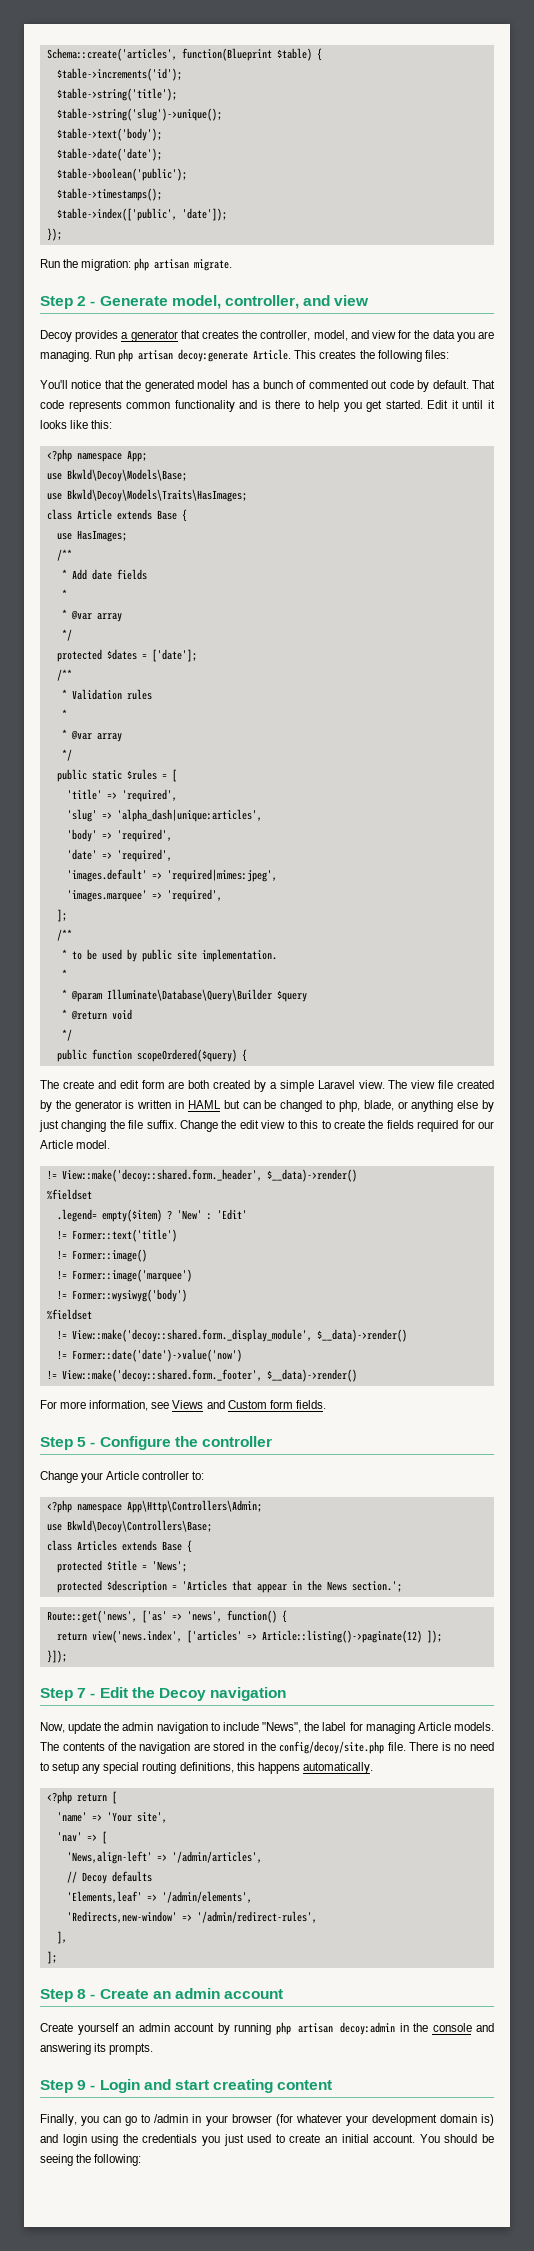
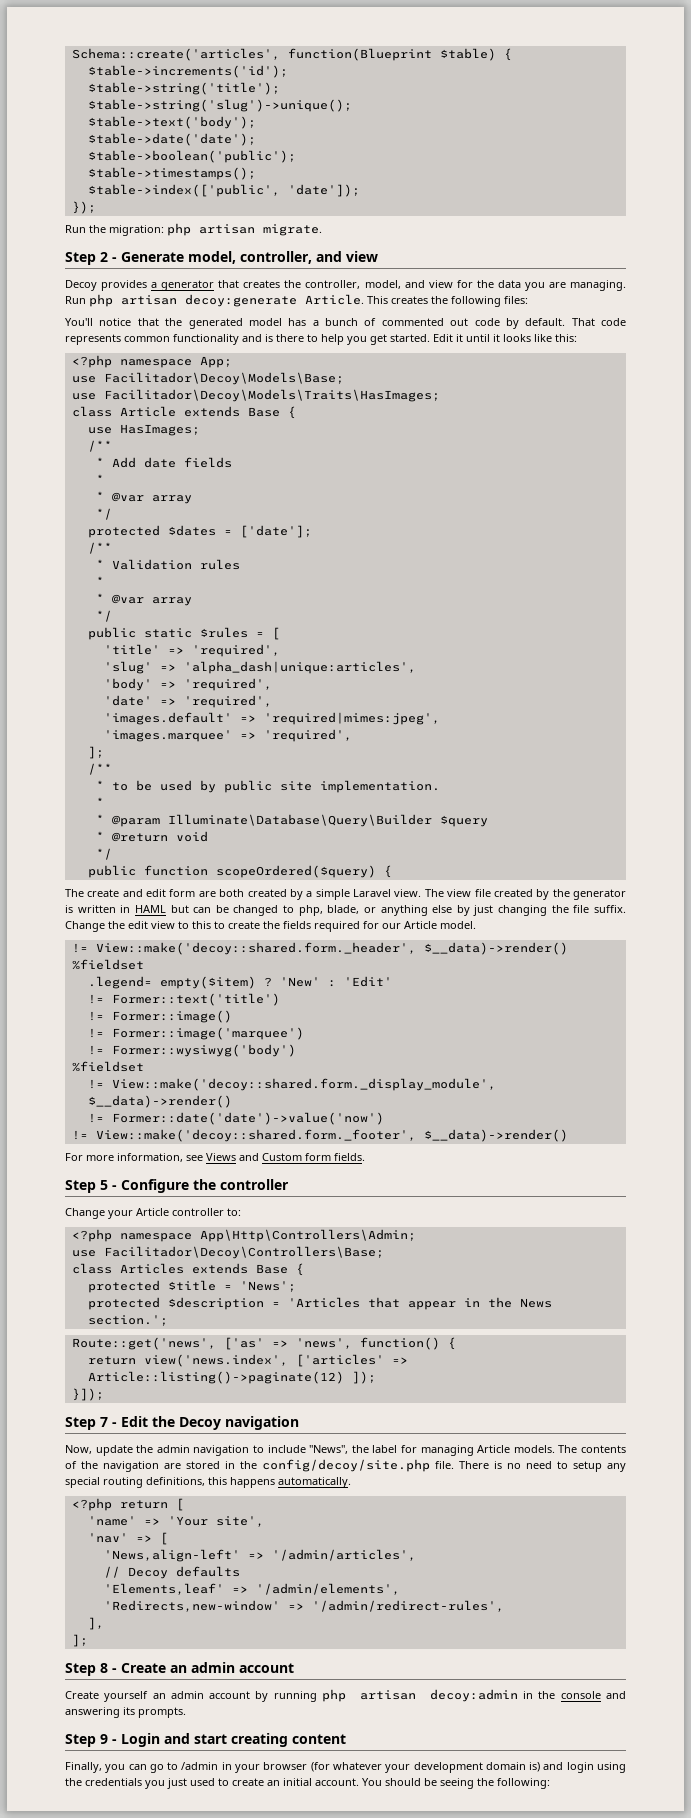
- use Bkwld\Decoy\Models\Base;
- use Bkwld\Decoy\Models\Traits\HasImages;
+ use Facilitador\Decoy\Models\Base;
+ use Facilitador\Decoy\Models\Traits\HasImages;
- use Bkwld\Decoy\Controllers\Base;
+ use Facilitador\Decoy\Controllers\Base;

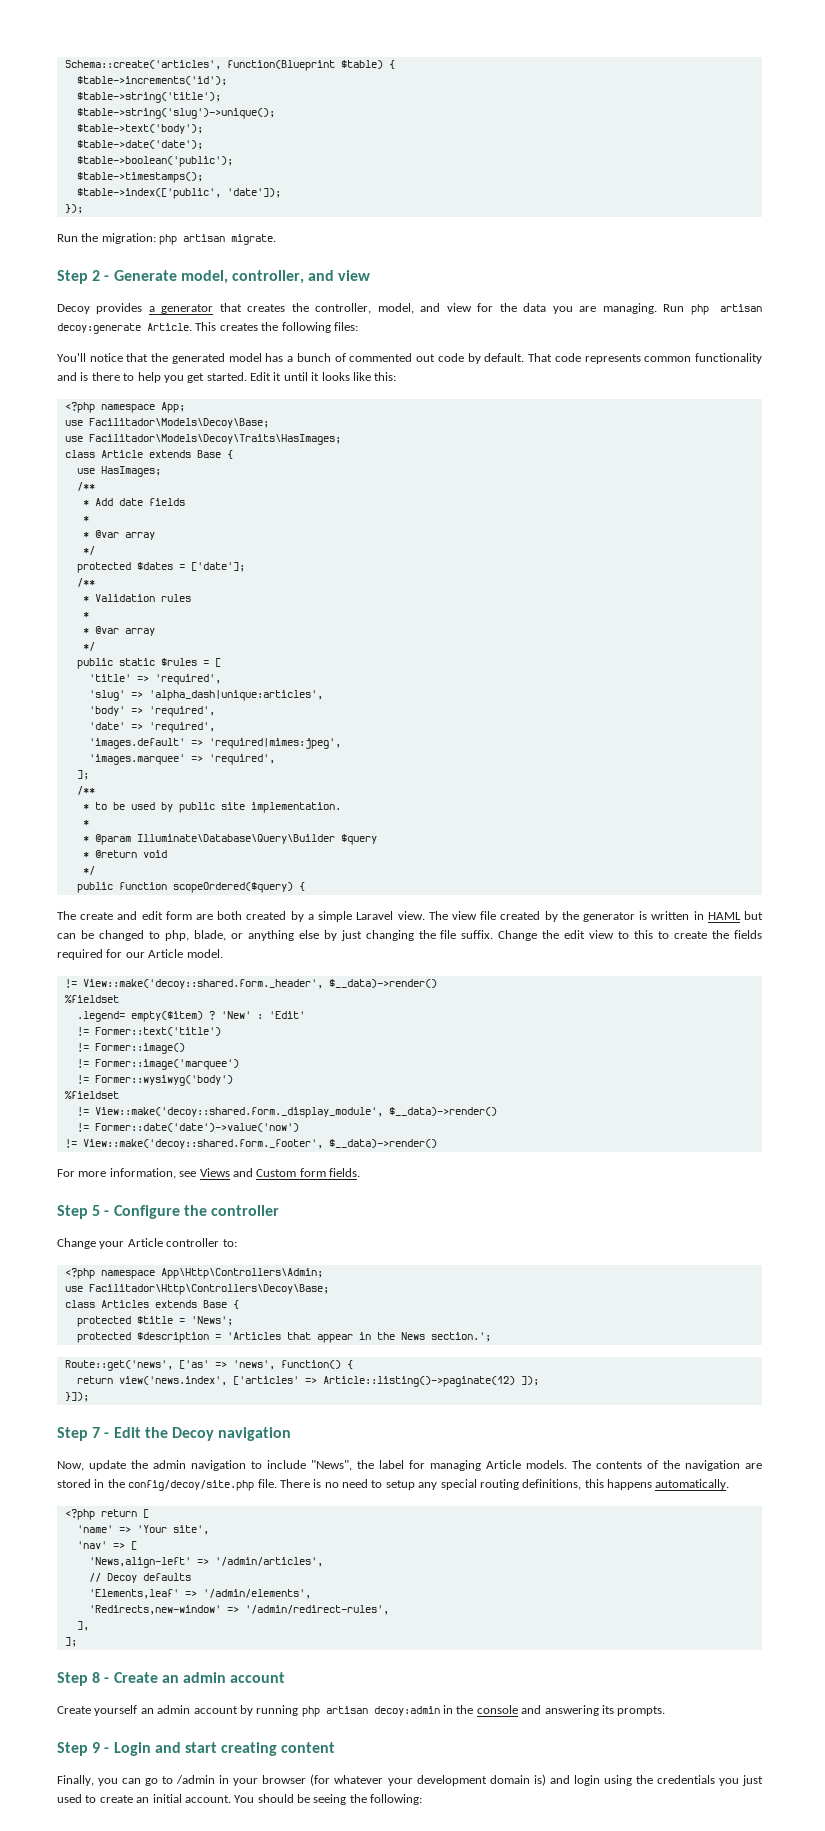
- use Facilitador\Decoy\Models\Base;
- use Facilitador\Decoy\Models\Traits\HasImages;
+ use Facilitador\Models\Decoy\Base;
+ use Facilitador\Models\Decoy\Traits\HasImages;
- use Facilitador\Decoy\Controllers\Base;
+ use Facilitador\Http\Controllers\Decoy\Base;

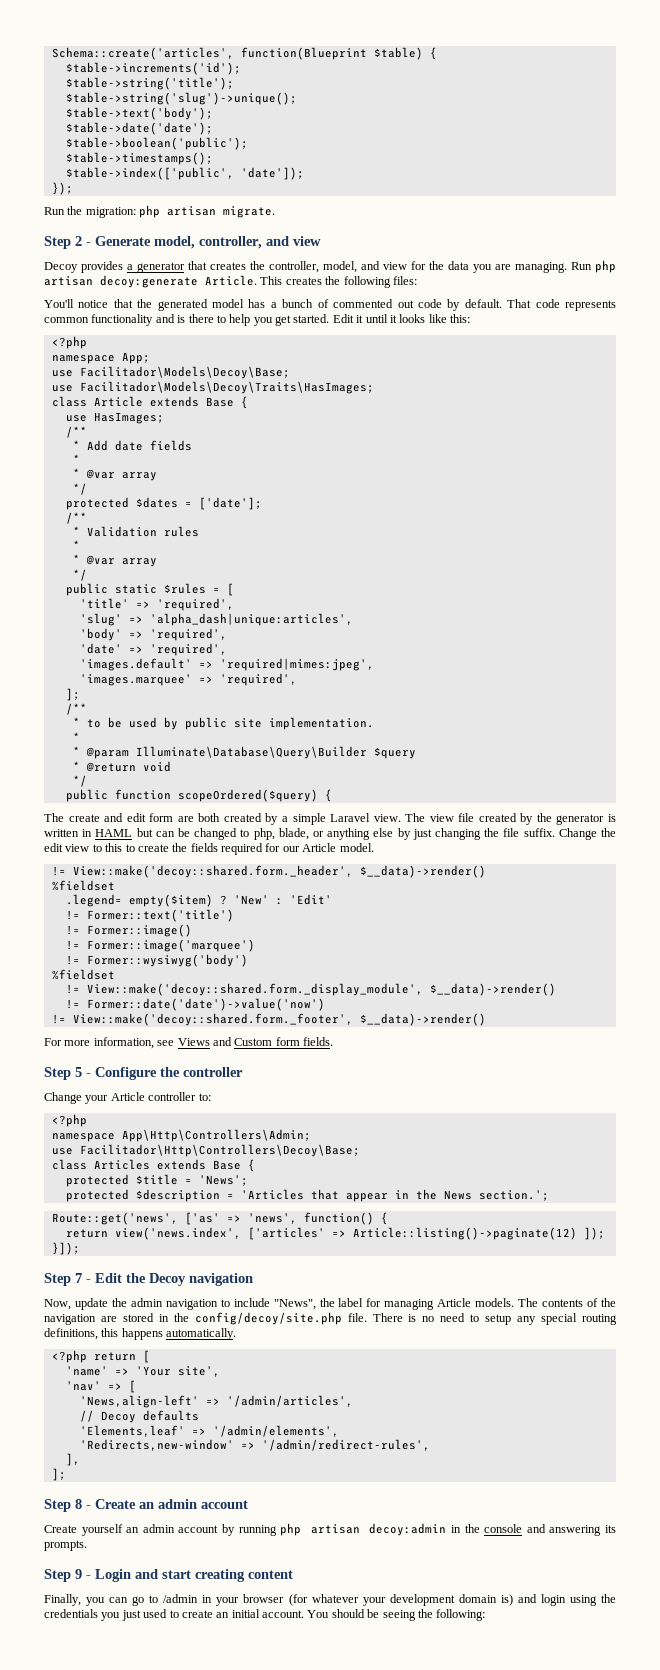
  Edit it until it looks like this:
- <?php namespace App;
+ <?php
+ namespace App;
  Change your Article controller to:
- <?php namespace App\Http\Controllers\Admin;
+ <?php
+ namespace App\Http\Controllers\Admin;

